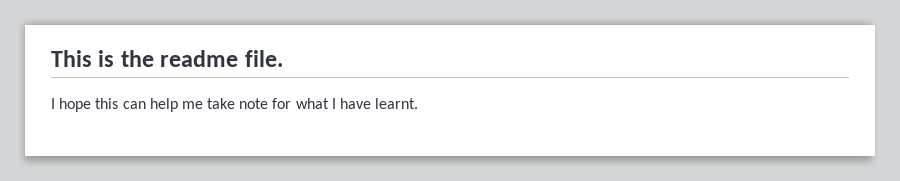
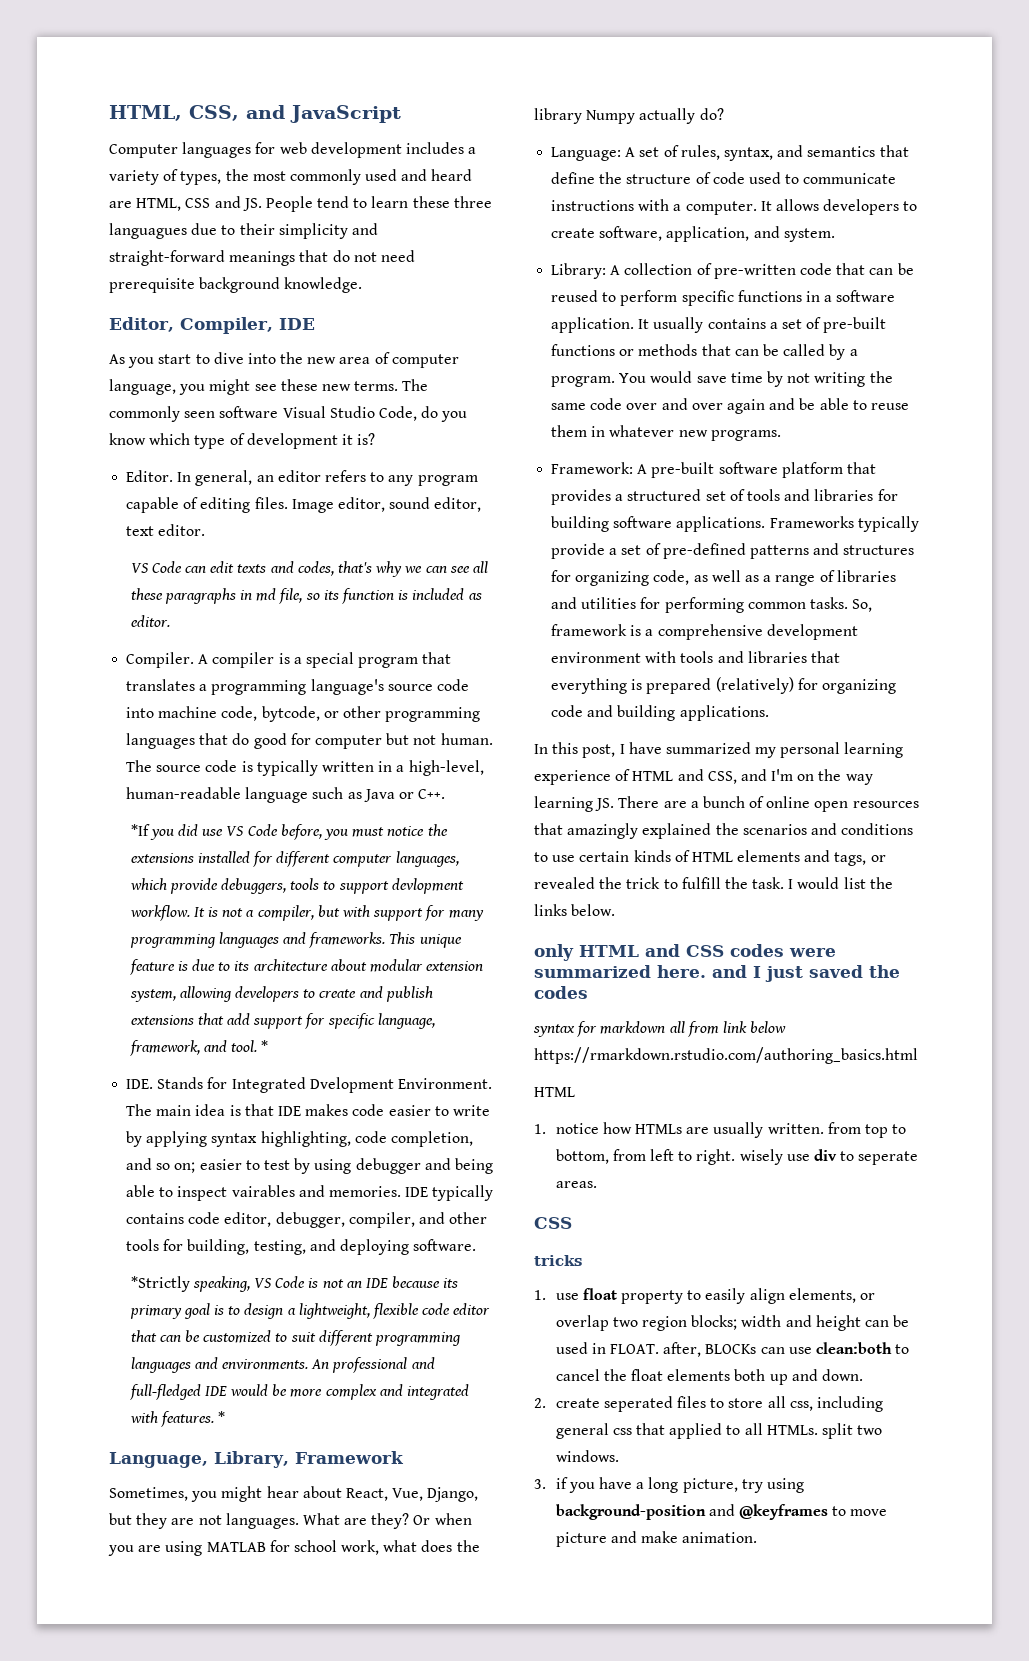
- This is the readme file.
- I hope this can help me take note for what I have learnt.
+ HTML, CSS, and JavaScript
+ Computer languages for web development includes a variety of types, the most commonly used and heard are HTML, CSS and JS. People tend to learn these three languagues due to their simplicity and straight-forward meanings that do not need prerequisite background knowledge.
+ Editor, Compiler, IDE
+ As you start to dive into the new area of computer language, you might see these new terms. The commonly seen software Visual Studio Code, do you know which type of development it is?
+ Editor. In general, an editor refers to any program capable of editing files. Image editor, sound editor, text editor.
+ VS Code can edit texts and codes, that's why we can see all these paragraphs in md file, so its function is included as editor.
+ Compiler. A compiler is a special program that translates a programming language's source code into machine code, bytcode, or other programming languages that do good for computer but not human. The source code is typically written in a high-level, human-readable language such as Java or C++.
+ *If you did use VS Code before, you must notice the extensions installed for different computer languages, which provide debuggers, tools to support devlopment workflow. It is not a compiler, but with support for many programming languages and frameworks. This unique feature is due to its architecture about modular extension system, allowing developers to create and publish extensions that add support for specific language, framework, and tool. *
+ IDE. Stands for Integrated Dvelopment Environment. The main idea is that IDE makes code easier to write by applying syntax highlighting, code completion, and so on; easier to test by using debugger and being able to inspect vairables and memories. IDE typically contains code editor, debugger, compiler, and other tools for building, testing, and deploying software.
+ *Strictly speaking, VS Code is not an IDE because its primary goal is to design a lightweight, flexible code editor that can be customized to suit different programming languages and environments. An professional and full-fledged IDE would be more complex and integrated with features. *
+ Language, Library, Framework
+ Sometimes, you might hear about React, Vue, Django, but they are not languages. What are they? Or when you are using MATLAB for school work, what does the library Numpy actually do?
+ Language: A set of rules, syntax, and semantics that define the structure of code used to communicate instructions with a computer. It allows developers to create software, application, and system.
+ Library: A collection of pre-written code that can be reused to perform specific functions in a software application. It usually contains a set of pre-built functions or methods that can be called by a program. You would save time by not writing the same code over and over again and be able to reuse them in whatever new programs.
+ Framework: A pre-built software platform that provides a structured set of tools and libraries for building software applications. Frameworks typically provide a set of pre-defined patterns and structures for organizing code, as well as a range of libraries and utilities for performing common tasks. So, framework is a comprehensive development environment with tools and libraries that everything is prepared (relatively) for organizing code and building applications.
+ In this post, I have summarized my personal learning experience of HTML and CSS, and I'm on the way learning JS. There are a bunch of online open resources that amazingly explained the scenarios and conditions to use certain kinds of HTML elements and tags, or revealed the trick to fulfill the task. I would list the links below.
+ only HTML and CSS codes were summarized here. and I just saved the codes
+ syntax for markdown all from link below https://rmarkdown.rstudio.com/authoring_basics.html
+ HTML
+ 1. notice how HTMLs are usually written. from top to bottom, from left to right. wisely use div to seperate areas.
+ CSS
+ tricks
+ 1. use float property to easily align elements, or overlap two region blocks; width and height can be used in FLOAT. after, BLOCKs can use clean:both to cancel the float elements both up and down.
+ 2. create seperated files to store all css, including general css that applied to all HTMLs. split two windows.
+ 3. if you have a long picture, try using background-position and @keyframes to move picture and make animation.

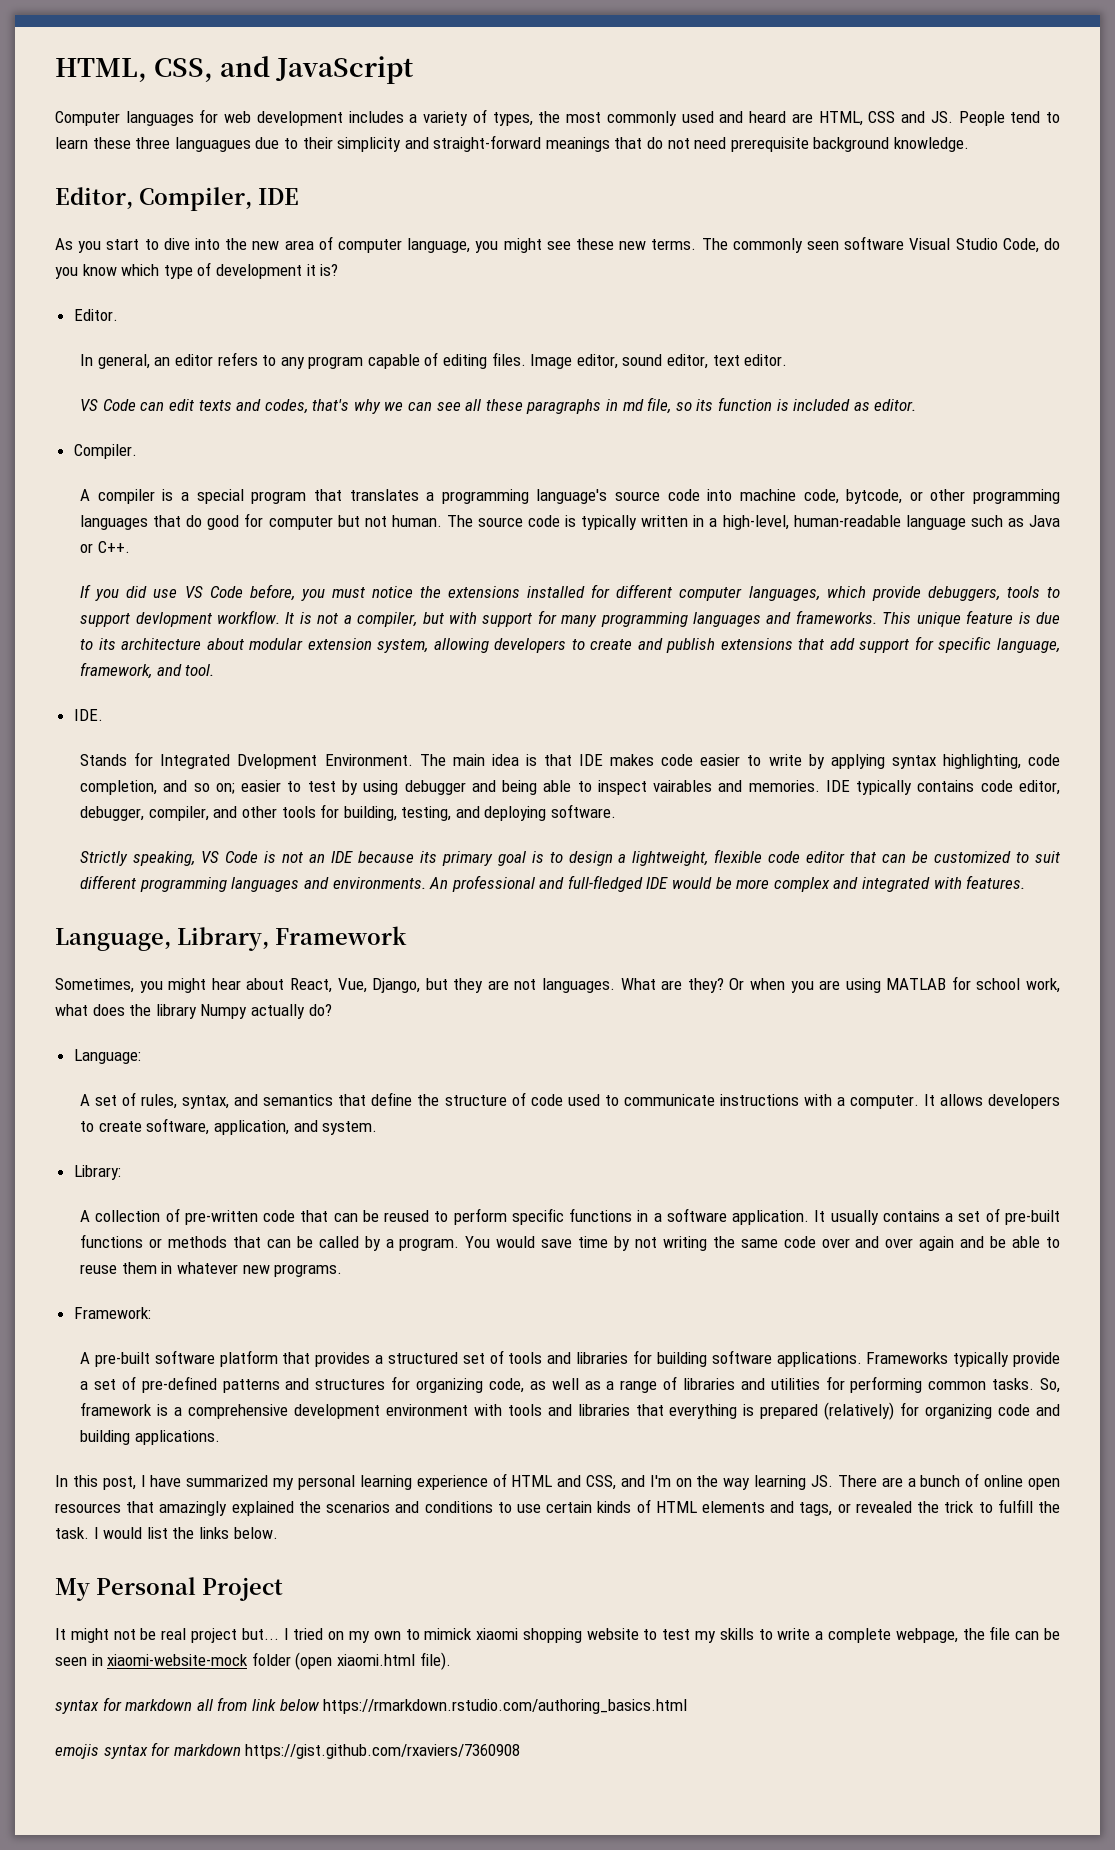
- Editor. In general, an editor refers to any program capable of editing files.
+ Editor.
+ In general, an editor refers to any program capable of editing files.
- Compiler. A compiler is a special program that translates a programming language's source code into machine code, bytcode, or other programming languages that do good for computer but not human.
+ Compiler.
+ A compiler is a special program that translates a programming language's source code into machine code, bytcode, or other programming languages that do good for computer but not human.
- *If you did use VS Code before, you must notice the extensions installed for different computer languages, which provide debuggers, tools to support devlopment workflow.
+ If you did use VS Code before, you must notice the extensions installed for different computer languages, which provide debuggers, tools to support devlopment workflow.
- This unique feature is due to its architecture about modular extension system, allowing developers to create and publish extensions that add support for specific language, framework, and tool. *
+ This unique feature is due to its architecture about modular extension system, allowing developers to create and publish extensions that add support for specific language, framework, and tool.
- IDE. Stands for Integrated Dvelopment Environment.
+ IDE.
+ Stands for Integrated Dvelopment Environment.
- *Strictly speaking, VS Code is not an IDE because its primary goal is to design a lightweight, flexible code editor that can be customized to suit different programming languages and environments.
+ Strictly speaking, VS Code is not an IDE because its primary goal is to design a lightweight, flexible code editor that can be customized to suit different programming languages and environments.
- An professional and full-fledged IDE would be more complex and integrated with features. *
+ An professional and full-fledged IDE would be more complex and integrated with features.
- Language: A set of rules, syntax, and semantics that define the structure of code used to communicate instructions with a computer.
+ Language:
+ A set of rules, syntax, and semantics that define the structure of code used to communicate instructions with a computer.
- Library: A collection of pre-written code that can be reused to perform specific functions in a software application.
+ Library:
+ A collection of pre-written code that can be reused to perform specific functions in a software application.
- Framework: A pre-built software platform that provides a structured set of tools and libraries for building software applications.
+ Framework:
+ A pre-built software platform that provides a structured set of tools and libraries for building software applications.
- only HTML and CSS codes were summarized here. and I just saved the codes
+ My Personal Project
+ It might not be real project but... I tried on my own to mimick xiaomi shopping website to test my skills to write a complete webpage, the file can be seen in xiaomi-website-mock folder (open xiaomi.html file).
  syntax for markdown all from link below https://rmarkdown.rstudio.com/authoring_basics.html
- HTML
- 1. notice how HTMLs are usually written. from top to bottom, from left to right. wisely use div to seperate areas.
- CSS
- tricks
- 1. use float property to easily align elements, or overlap two region blocks; width and height can be used in FLOAT. after, BLOCKs can use clean:both to cancel the float elements both up and down.
- 2. create seperated files to store all css, including general css that applied to all HTMLs. split two windows.
- 3. if you have a long picture, try using background-position and @keyframes to move picture and make animation.
+ emojis syntax for markdown https://gist.github.com/rxaviers/7360908

